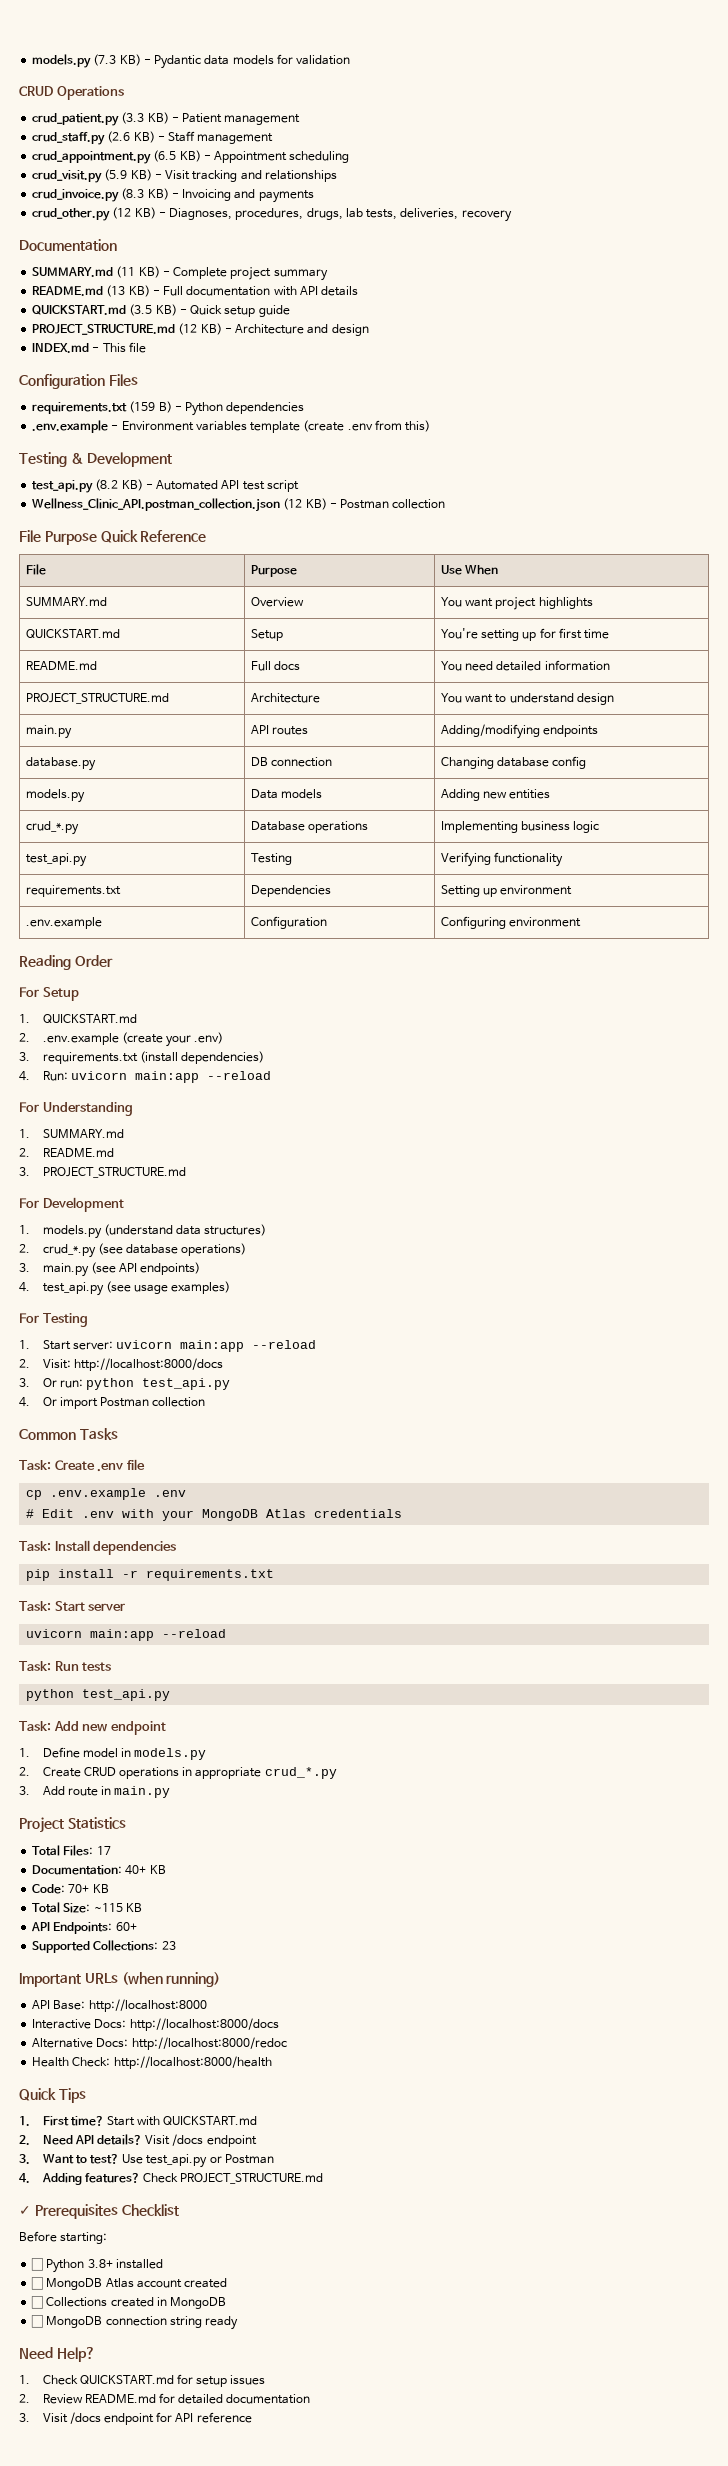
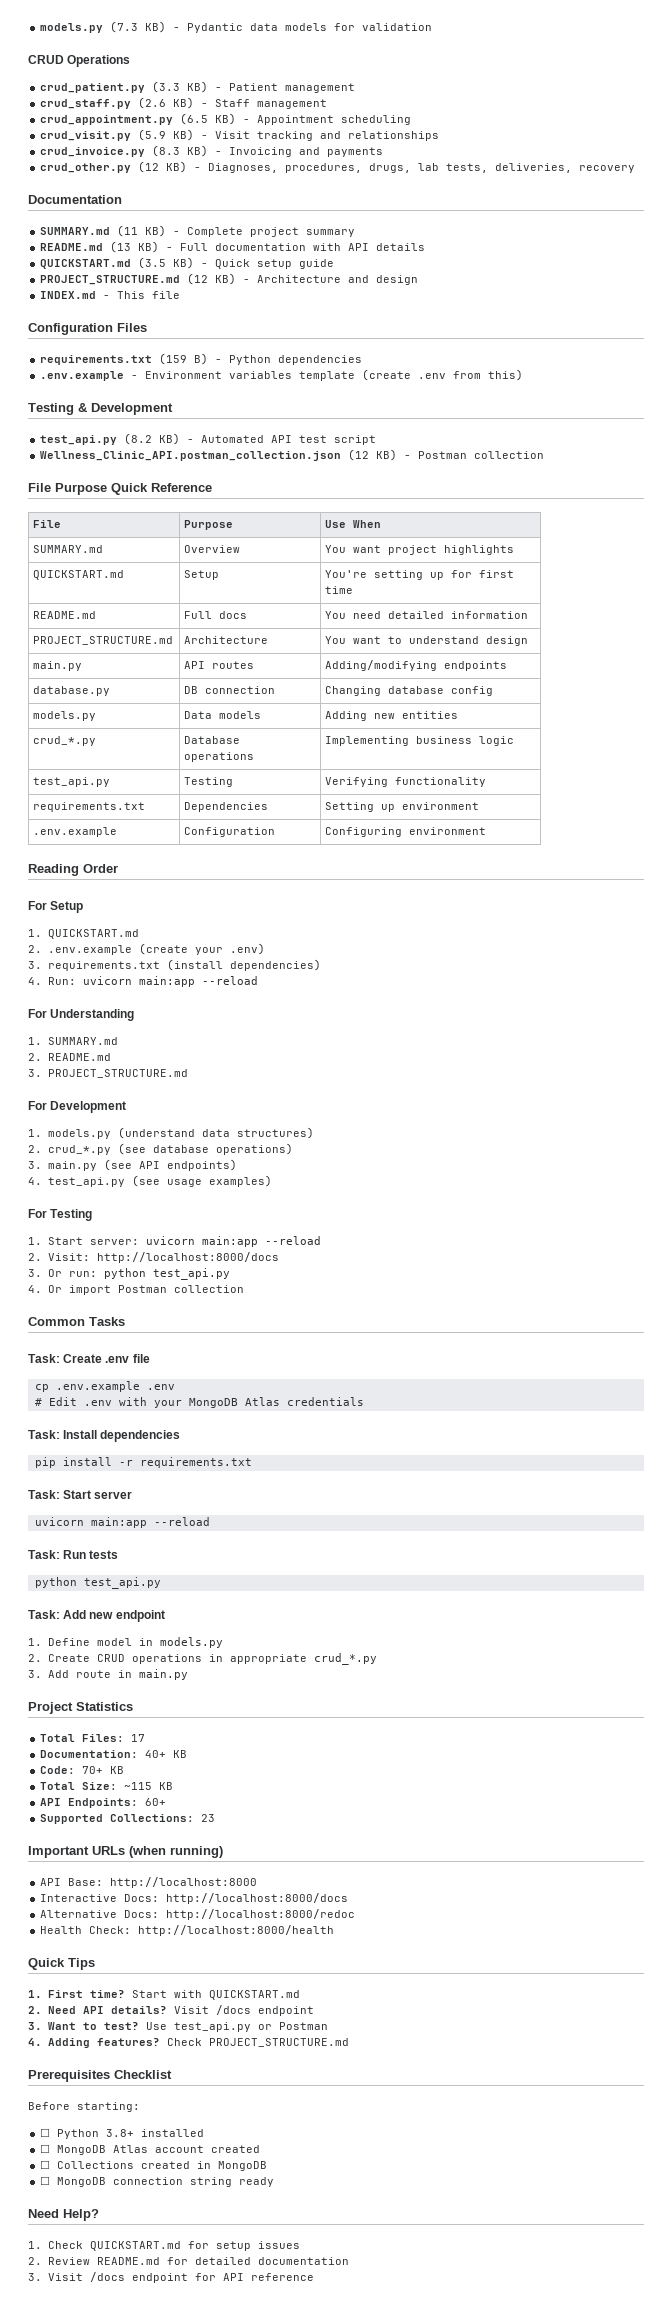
- ✓ Prerequisites Checklist
+ Prerequisites Checklist

